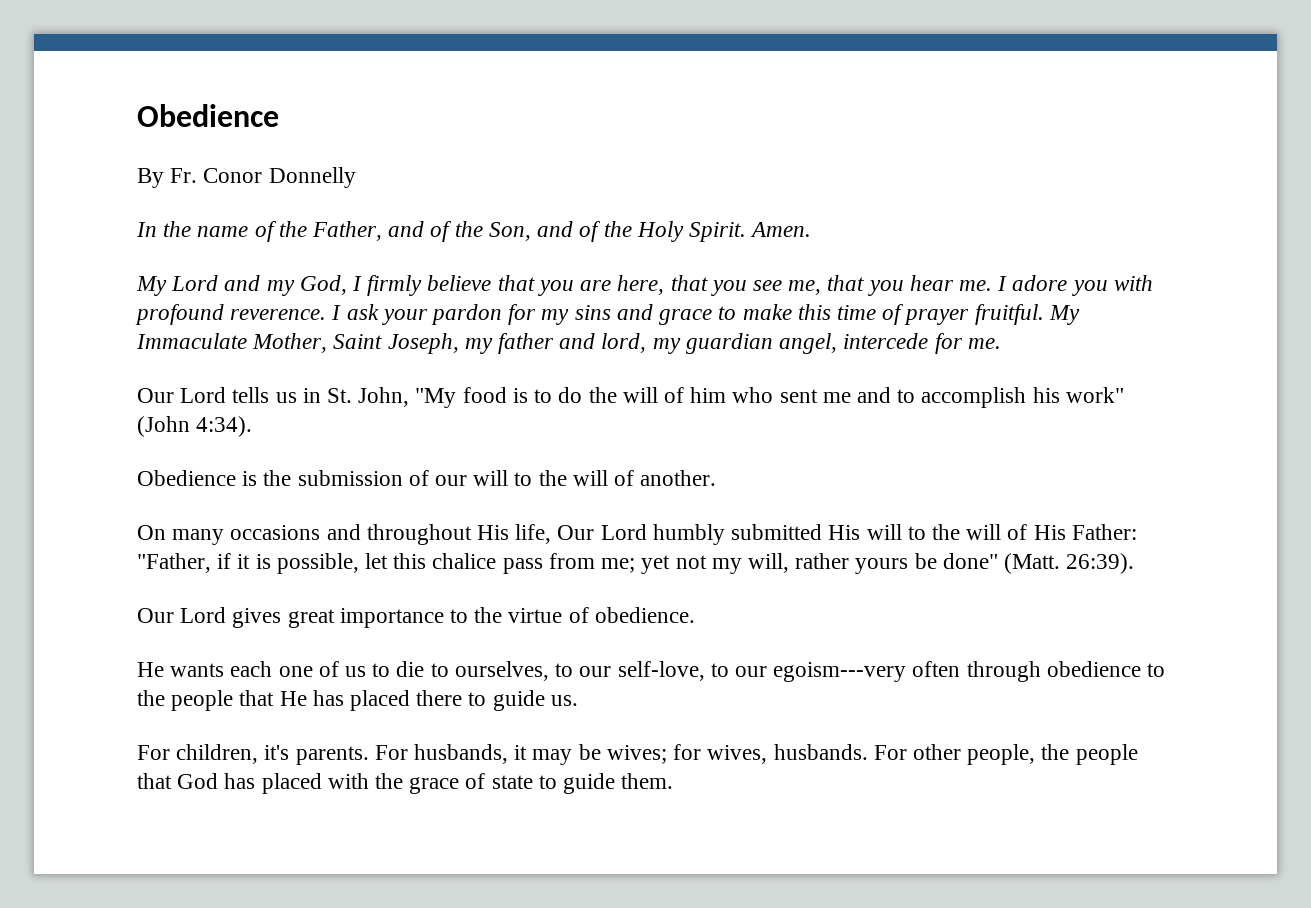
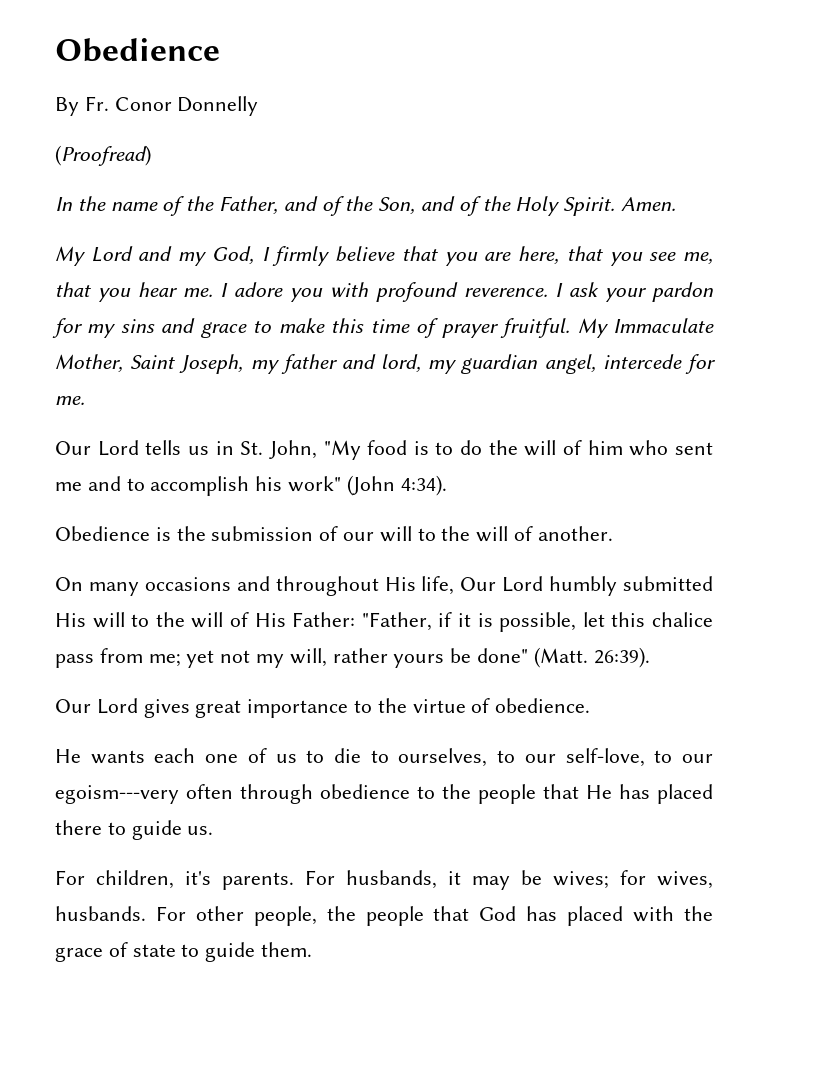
+ (Proofread)

